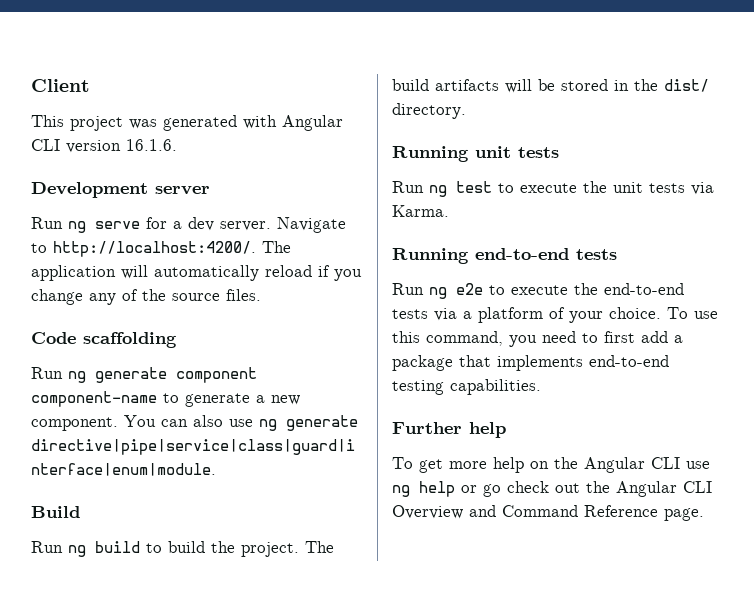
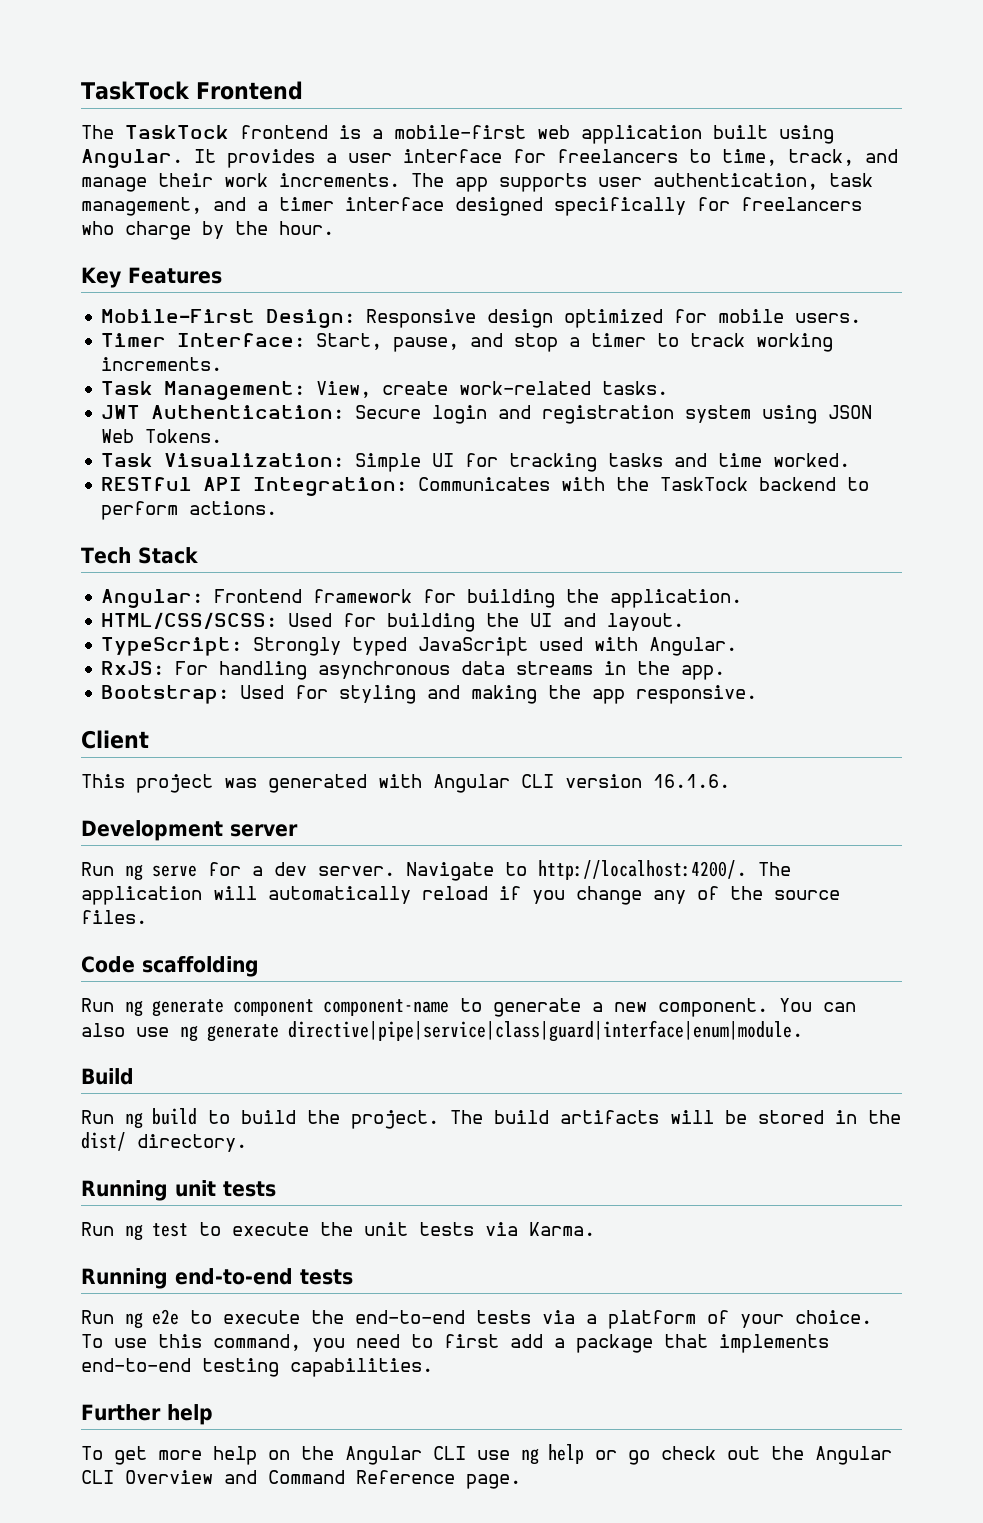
+ TaskTock Frontend
+ The TaskTock frontend is a mobile-first web application built using Angular. It provides a user interface for freelancers to time, track, and manage their work increments. The app supports user authentication, task management, and a timer interface designed specifically for freelancers who charge by the hour.
+ Key Features
+ Mobile-First Design: Responsive design optimized for mobile users.
+ Timer Interface: Start, pause, and stop a timer to track working increments.
+ Task Management: View, create work-related tasks.
+ JWT Authentication: Secure login and registration system using JSON Web Tokens.
+ Task Visualization: Simple UI for tracking tasks and time worked.
+ RESTful API Integration: Communicates with the TaskTock backend to perform actions.
+ Tech Stack
+ Angular: Frontend framework for building the application.
+ HTML/CSS/SCSS: Used for building the UI and layout.
+ TypeScript: Strongly typed JavaScript used with Angular.
+ RxJS: For handling asynchronous data streams in the app.
+ Bootstrap: Used for styling and making the app responsive.

